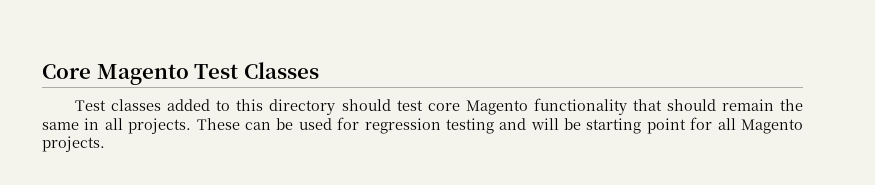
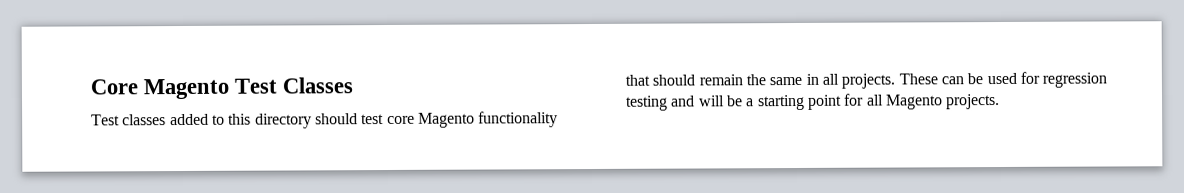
- These can be used for regression testing and will be starting point for all Magento projects.
+ These can be used for regression testing and will be a starting point for all Magento projects.

